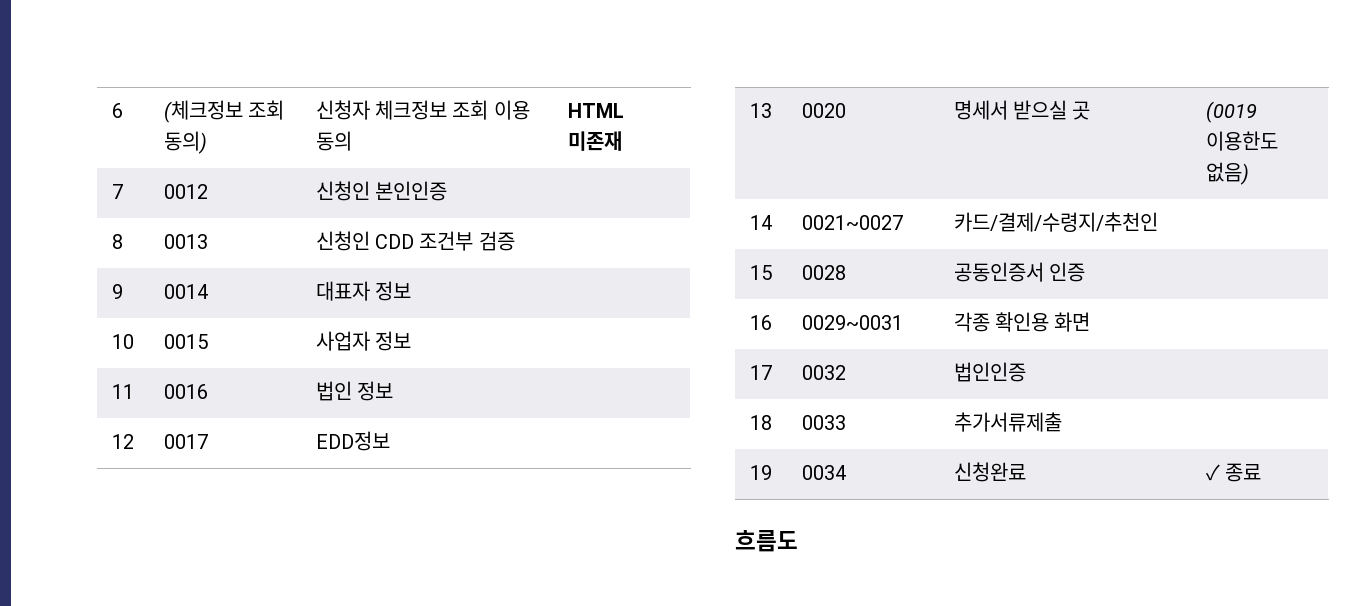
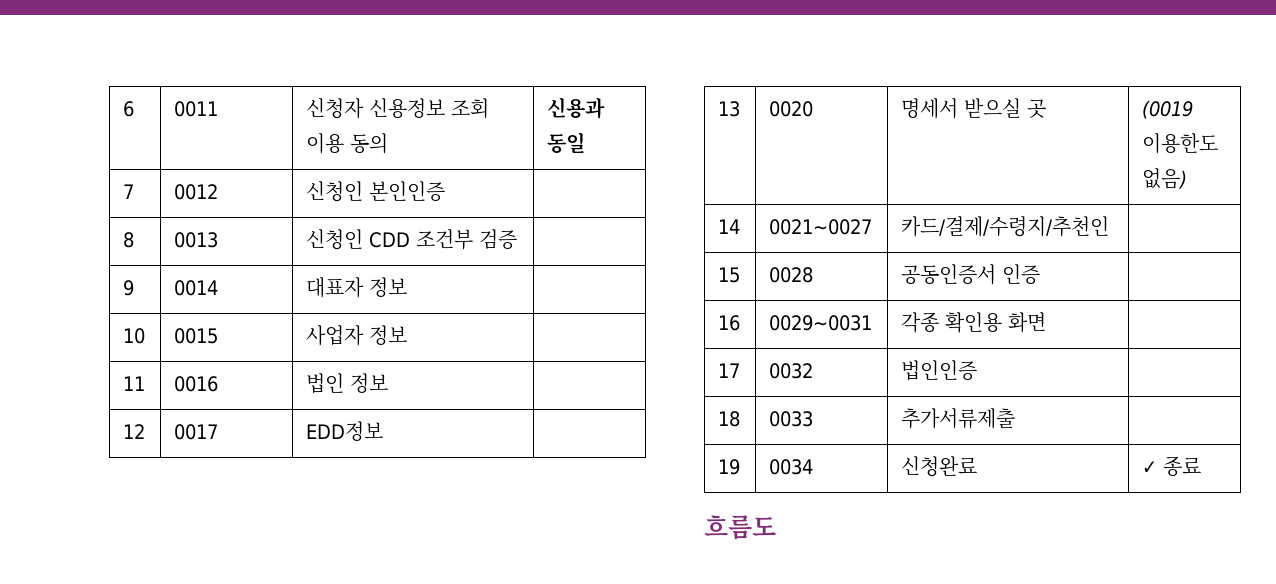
- 6 | (체크정보 조회 동의) | 신청자 체크정보 조회 이용 동의 | HTML 미존재
+ 6 | 0011 | 신청자 신용정보 조회 이용 동의 | 신용과 동일

